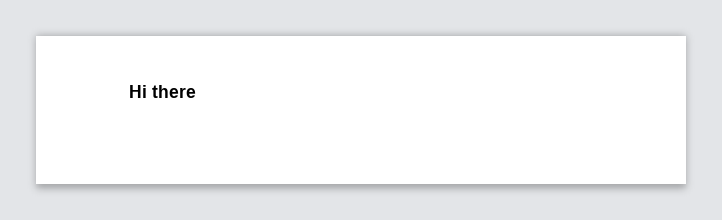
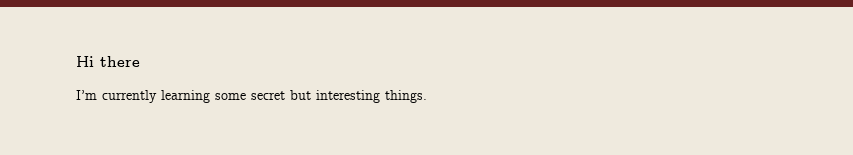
+ I’m currently learning some secret but interesting things.

